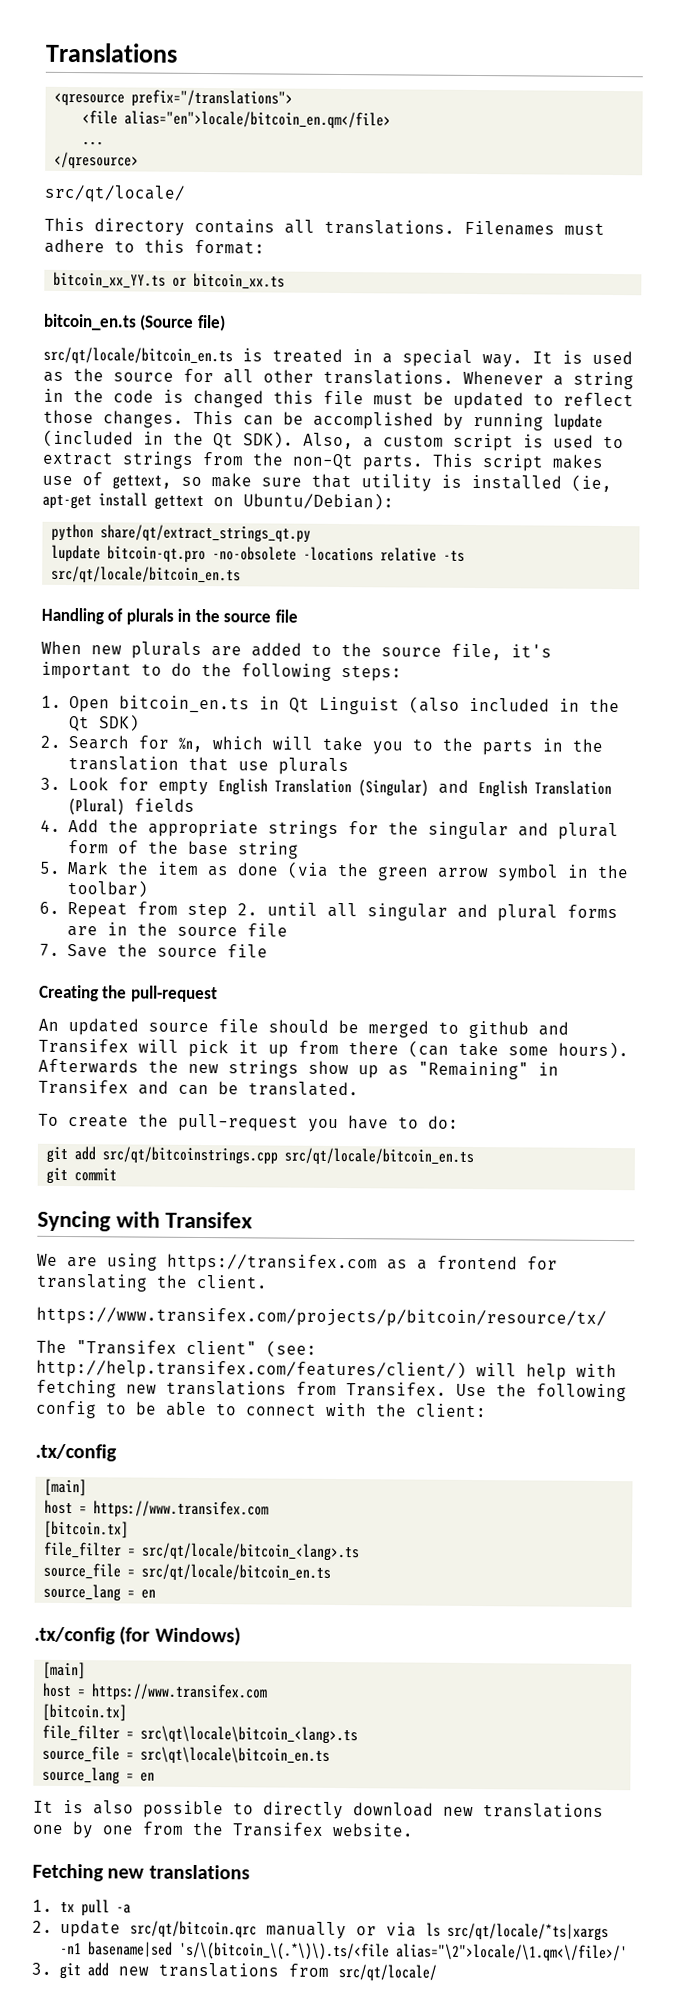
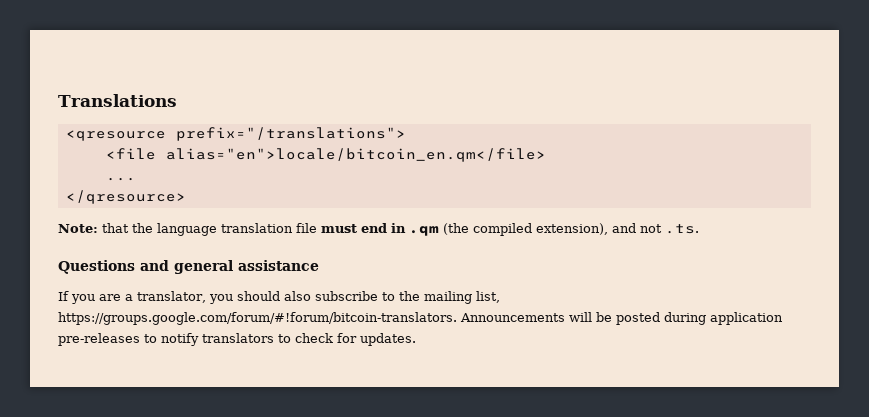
  </qresource>
- src/qt/locale/
- This directory contains all translations. Filenames must adhere to this format:
- bitcoin_xx_YY.ts or bitcoin_xx.ts
- bitcoin_en.ts (Source file)
- src/qt/locale/bitcoin_en.ts is treated in a special way. It is used as the source for all other translations. Whenever a string in the code is changed this file must be updated to reflect those changes. This can be accomplished by running lupdate (included in the Qt SDK). Also, a custom script is used to extract strings from the non-Qt parts. This script makes use of gettext, so make sure that utility is installed (ie, apt-get install gettext on Ubuntu/Debian):
- python share/qt/extract_strings_qt.py
- lupdate bitcoin-qt.pro -no-obsolete -locations relative -ts src/qt/locale/bitcoin_en.ts
- Handling of plurals in the source file
- When new plurals are added to the source file, it's important to do the following steps:
- 1. Open bitcoin_en.ts in Qt Linguist (also included in the Qt SDK)
- 2. Search for %n, which will take you to the parts in the translation that use plurals
- 3. Look for empty English Translation (Singular) and English Translation (Plural) fields
- 4. Add the appropriate strings for the singular and plural form of the base string
- 5. Mark the item as done (via the green arrow symbol in the toolbar)
- 6. Repeat from step 2. until all singular and plural forms are in the source file
- 7. Save the source file
- Creating the pull-request
- An updated source file should be merged to github and Transifex will pick it up from there (can take some hours). Afterwards the new strings show up as "Remaining" in Transifex and can be translated.
- To create the pull-request you have to do:
- git add src/qt/bitcoinstrings.cpp src/qt/locale/bitcoin_en.ts
- git commit
- Syncing with Transifex
- We are using https://transifex.com as a frontend for translating the client.
- https://www.transifex.com/projects/p/bitcoin/resource/tx/
- The "Transifex client" (see: http://help.transifex.com/features/client/) will help with fetching new translations from Transifex. Use the following config to be able to connect with the client:
- .tx/config
- [main]
- host = https://www.transifex.com
- [bitcoin.tx]
- file_filter = src/qt/locale/bitcoin_<lang>.ts
- source_file = src/qt/locale/bitcoin_en.ts
- source_lang = en
- .tx/config (for Windows)
- [main]
- host = https://www.transifex.com
- [bitcoin.tx]
- file_filter = src\qt\locale\bitcoin_<lang>.ts
- source_file = src\qt\locale\bitcoin_en.ts
- source_lang = en
- It is also possible to directly download new translations one by one from the Transifex website.
- Fetching new translations
- 1. tx pull -a
- 2. update src/qt/bitcoin.qrc manually or via ls src/qt/locale/*ts|xargs -n1 basename|sed 's/\(bitcoin_\(.*\)\).ts/<file alias="\2">locale/\1.qm<\/file>/'
- 3. git add new translations from src/qt/locale/
+ Note: that the language translation file must end in .qm (the compiled extension), and not .ts.
+ Questions and general assistance
+ If you are a translator, you should also subscribe to the mailing list, https://groups.google.com/forum/#!forum/bitcoin-translators. Announcements will be posted during application pre-releases to notify translators to check for updates.

